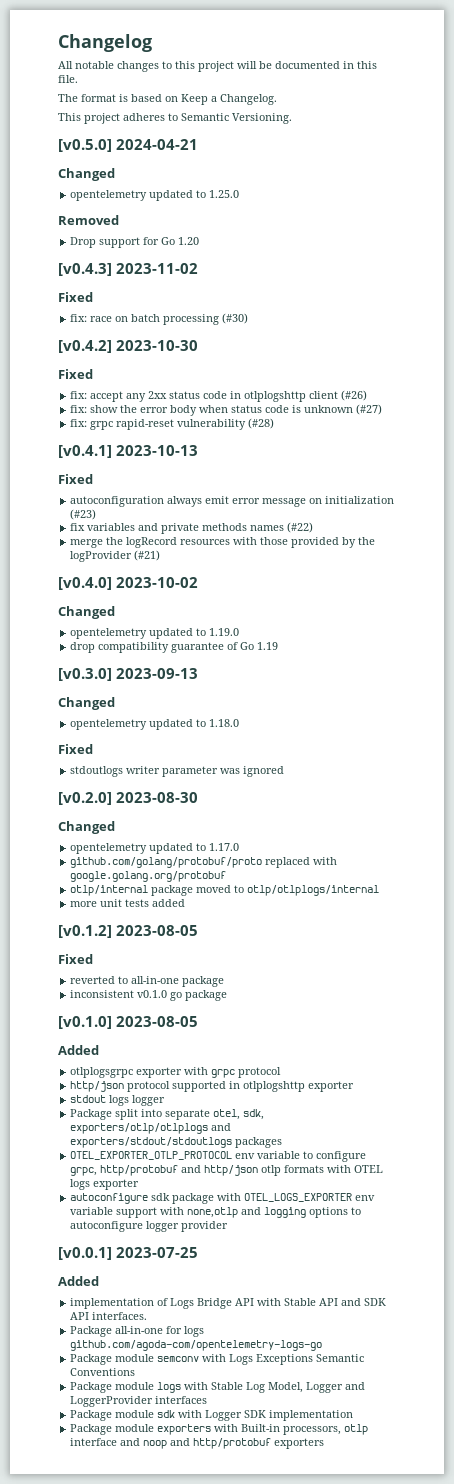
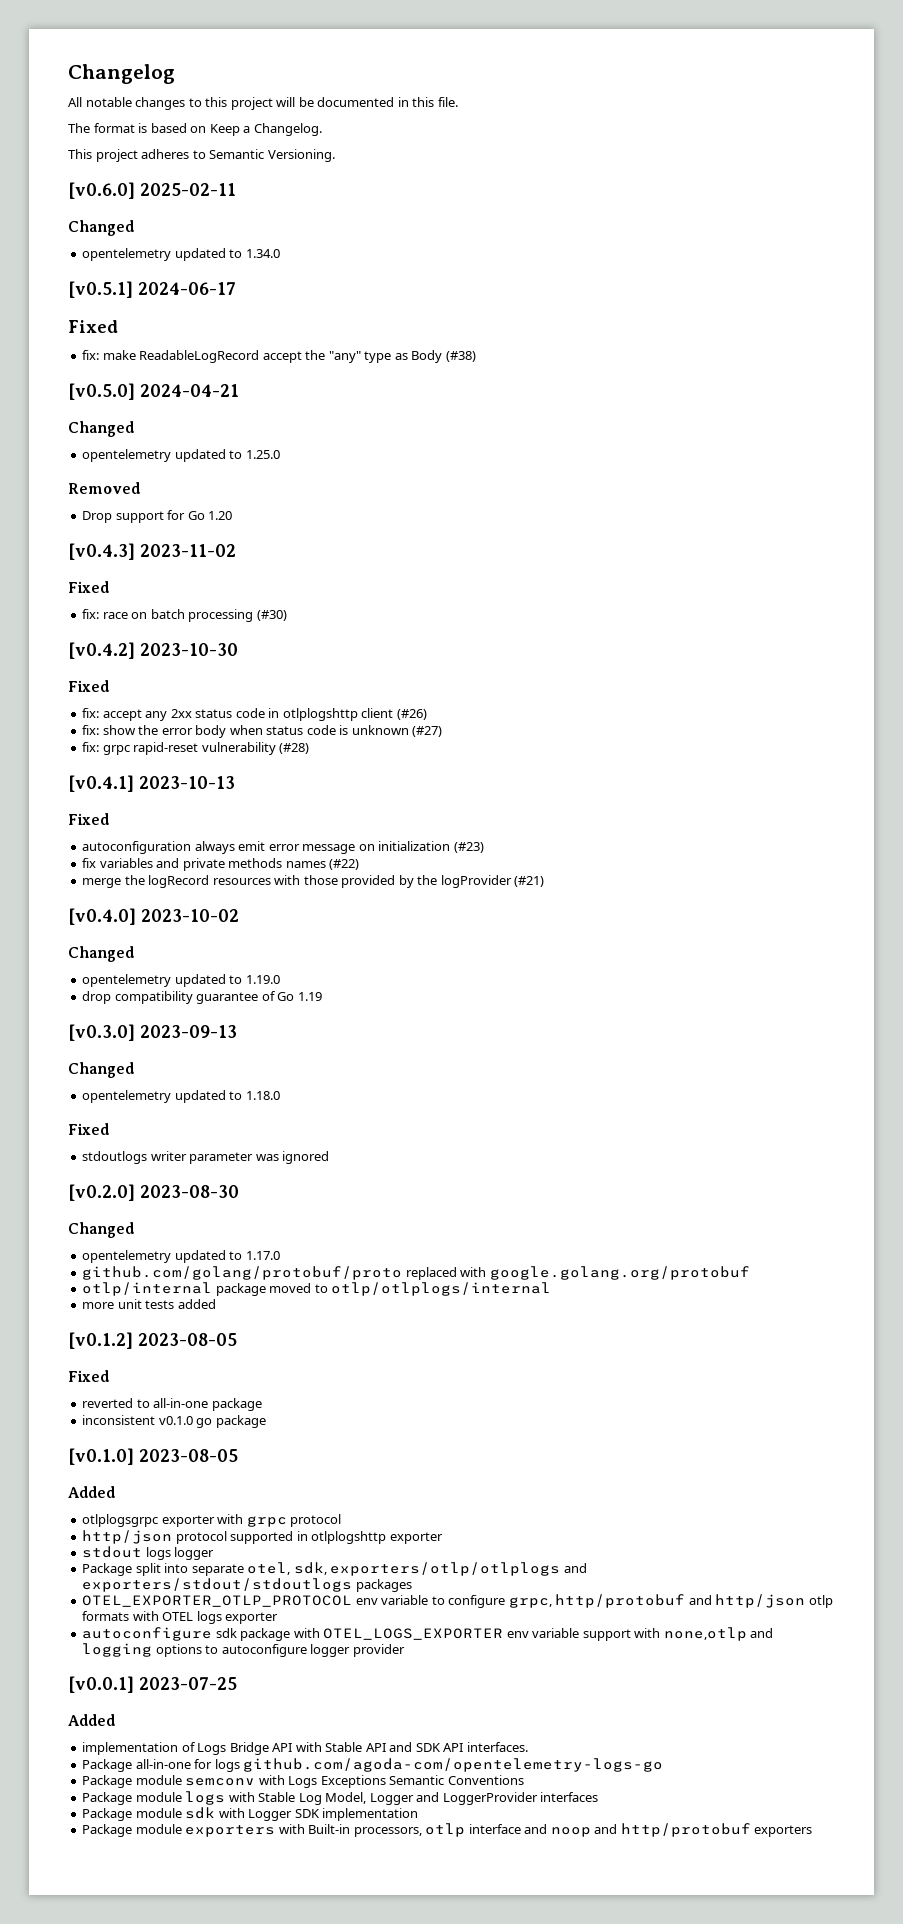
+ [v0.6.0] 2025-02-11
+ Changed
+ opentelemetry updated to 1.34.0
+ [v0.5.1] 2024-06-17
+ Fixed
+ fix: make ReadableLogRecord accept the "any" type as Body (#38)

